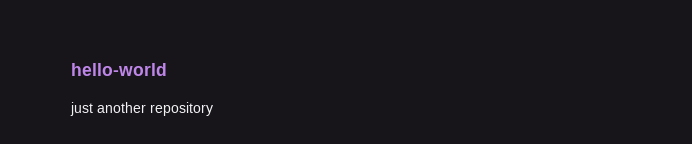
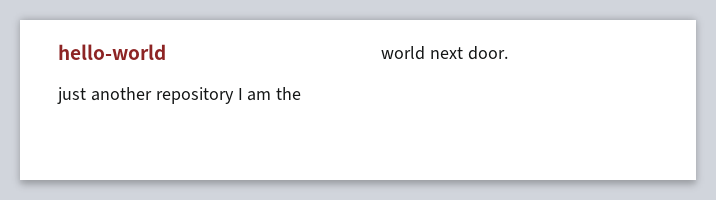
- just another repository
+ just another repository I am the world next door.

